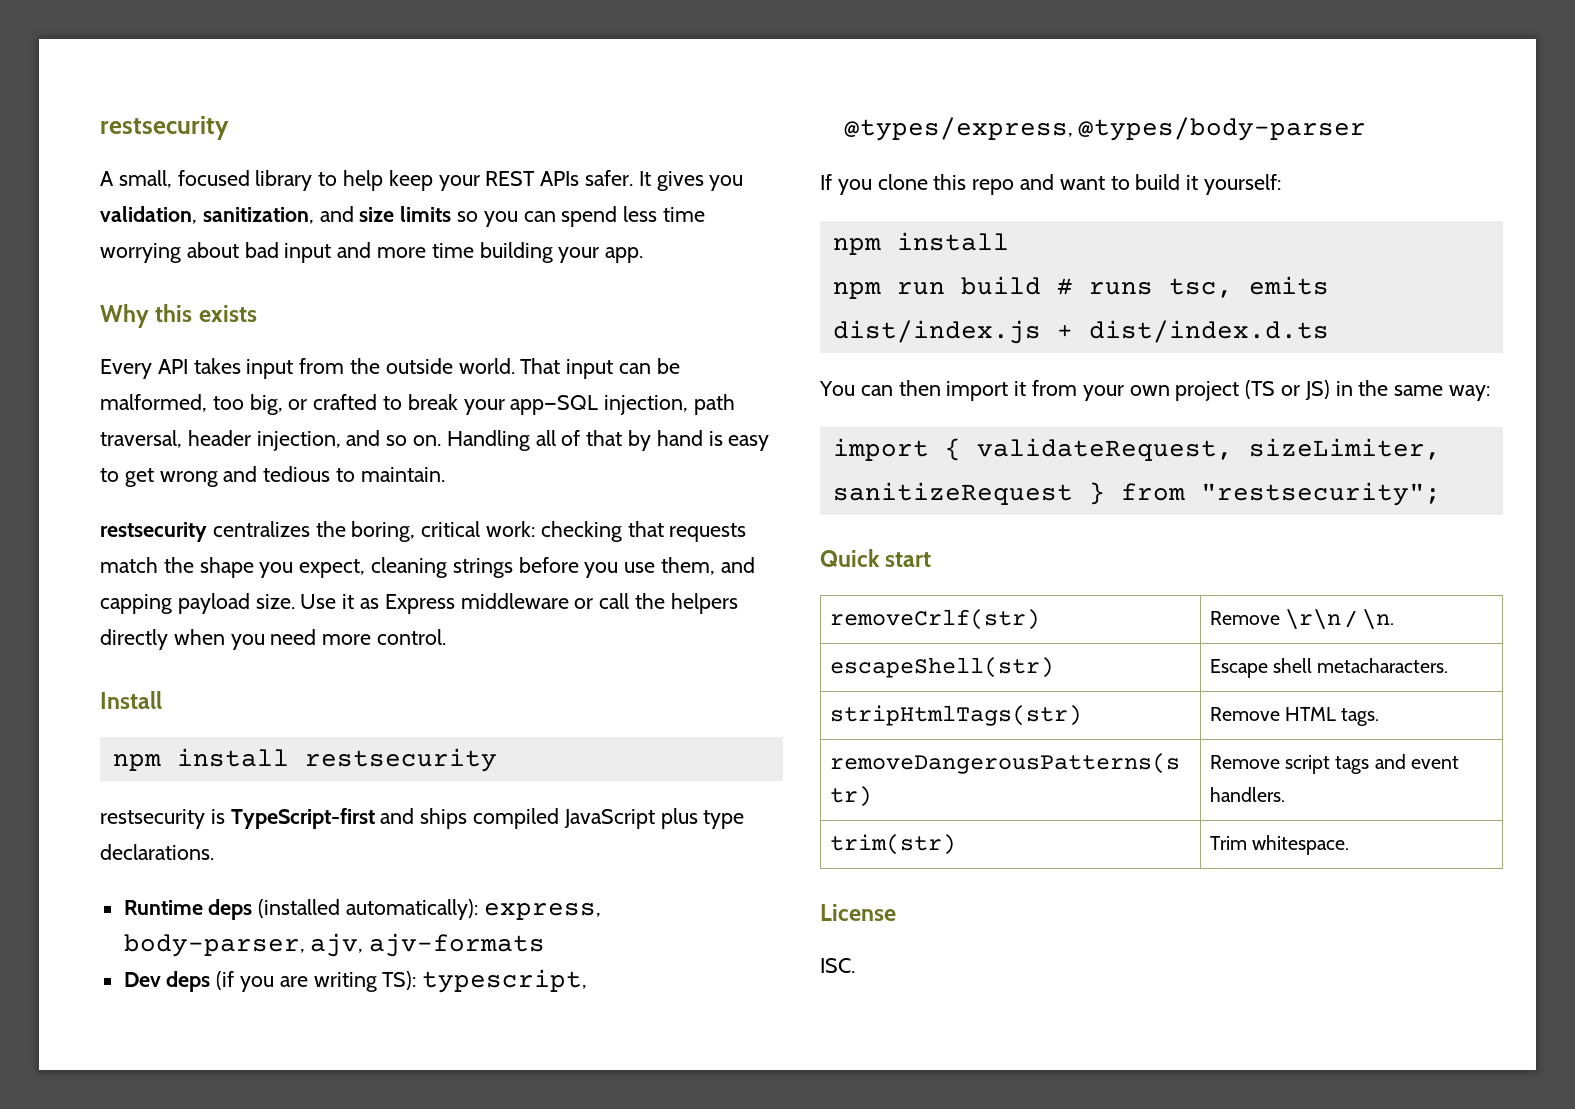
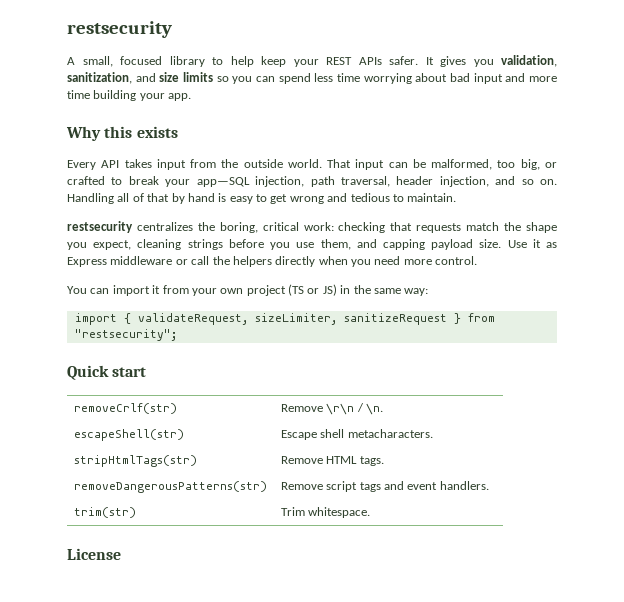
- Install
- npm install restsecurity
- restsecurity is TypeScript-first and ships compiled JavaScript plus type declarations.
- Runtime deps (installed automatically): express, body-parser, ajv, ajv-formats
- Dev deps (if you are writing TS): typescript, @types/express, @types/body-parser
- If you clone this repo and want to build it yourself:
- npm install
- npm run build # runs tsc, emits dist/index.js + dist/index.d.ts
- You can then import it from your own project (TS or JS) in the same way:
+ You can import it from your own project (TS or JS) in the same way:
- ISC.

